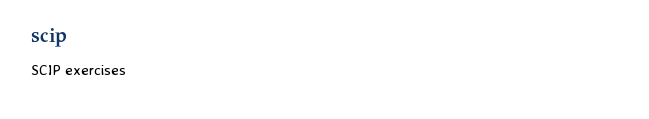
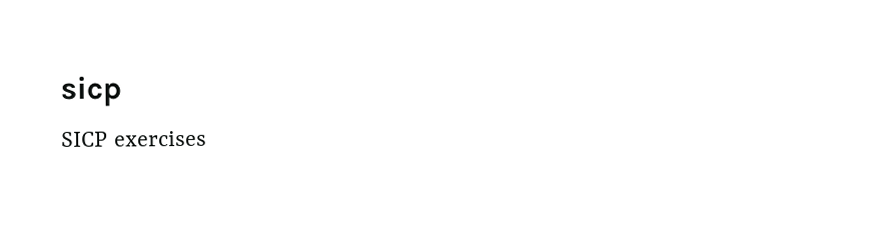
- scip
- SCIP exercises
+ sicp
+ SICP exercises

